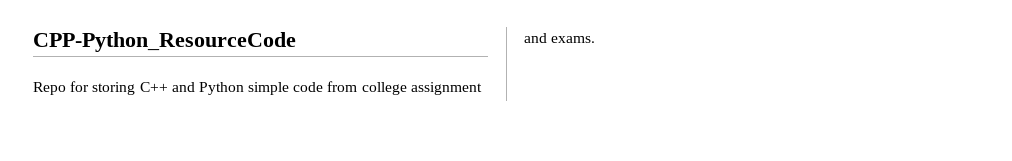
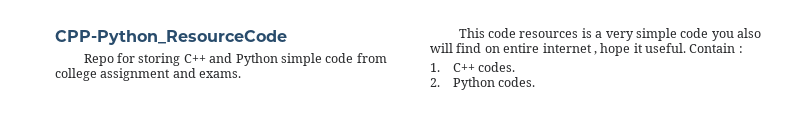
+ This code resources is a very simple code you also will find on entire internet , hope it useful. Contain :
+ 1. C++ codes.
+ 2. Python codes.

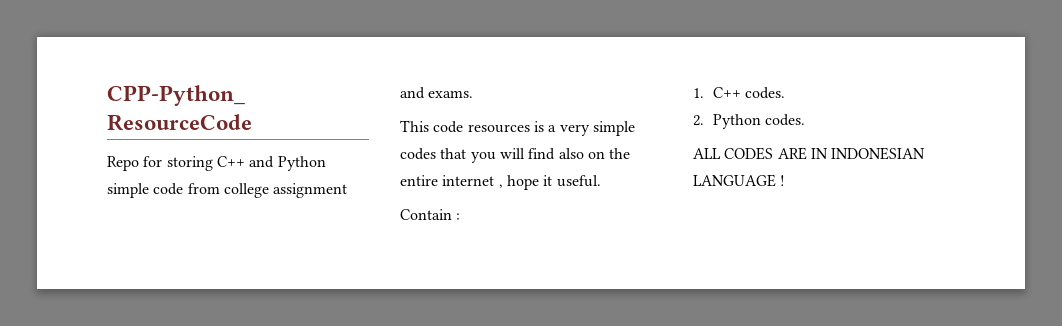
- This code resources is a very simple code you also will find on entire internet , hope it useful. Contain :
+ This code resources is a very simple codes that you will find also on the entire internet , hope it useful.
+ Contain :
+ ALL CODES ARE IN INDONESIAN LANGUAGE !

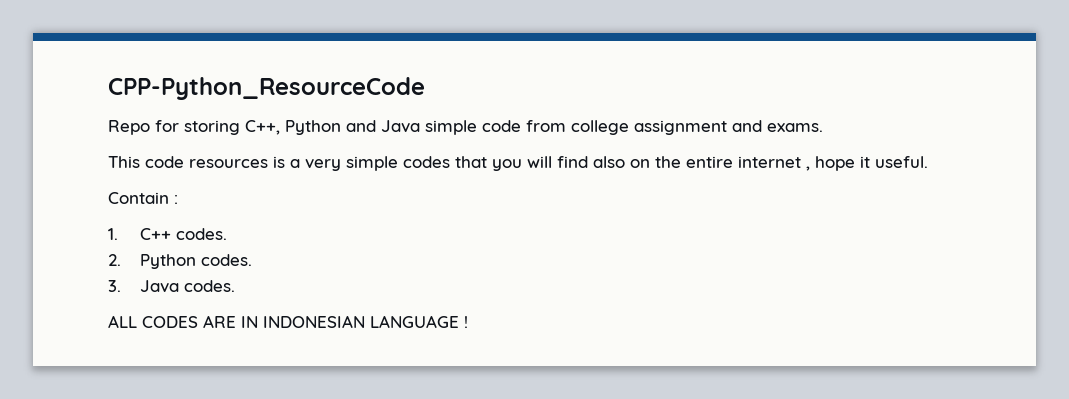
- Repo for storing C++ and Python simple code from college assignment and exams.
+ Repo for storing C++, Python and Java simple code from college assignment and exams.
+ 3. Java codes.

